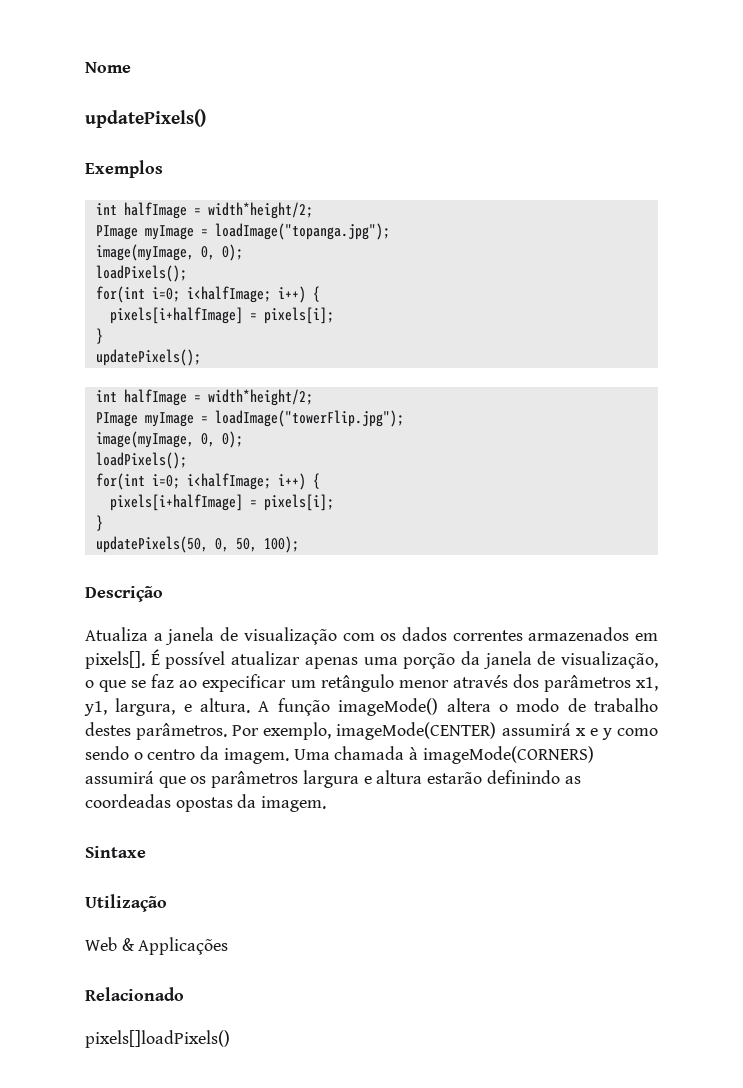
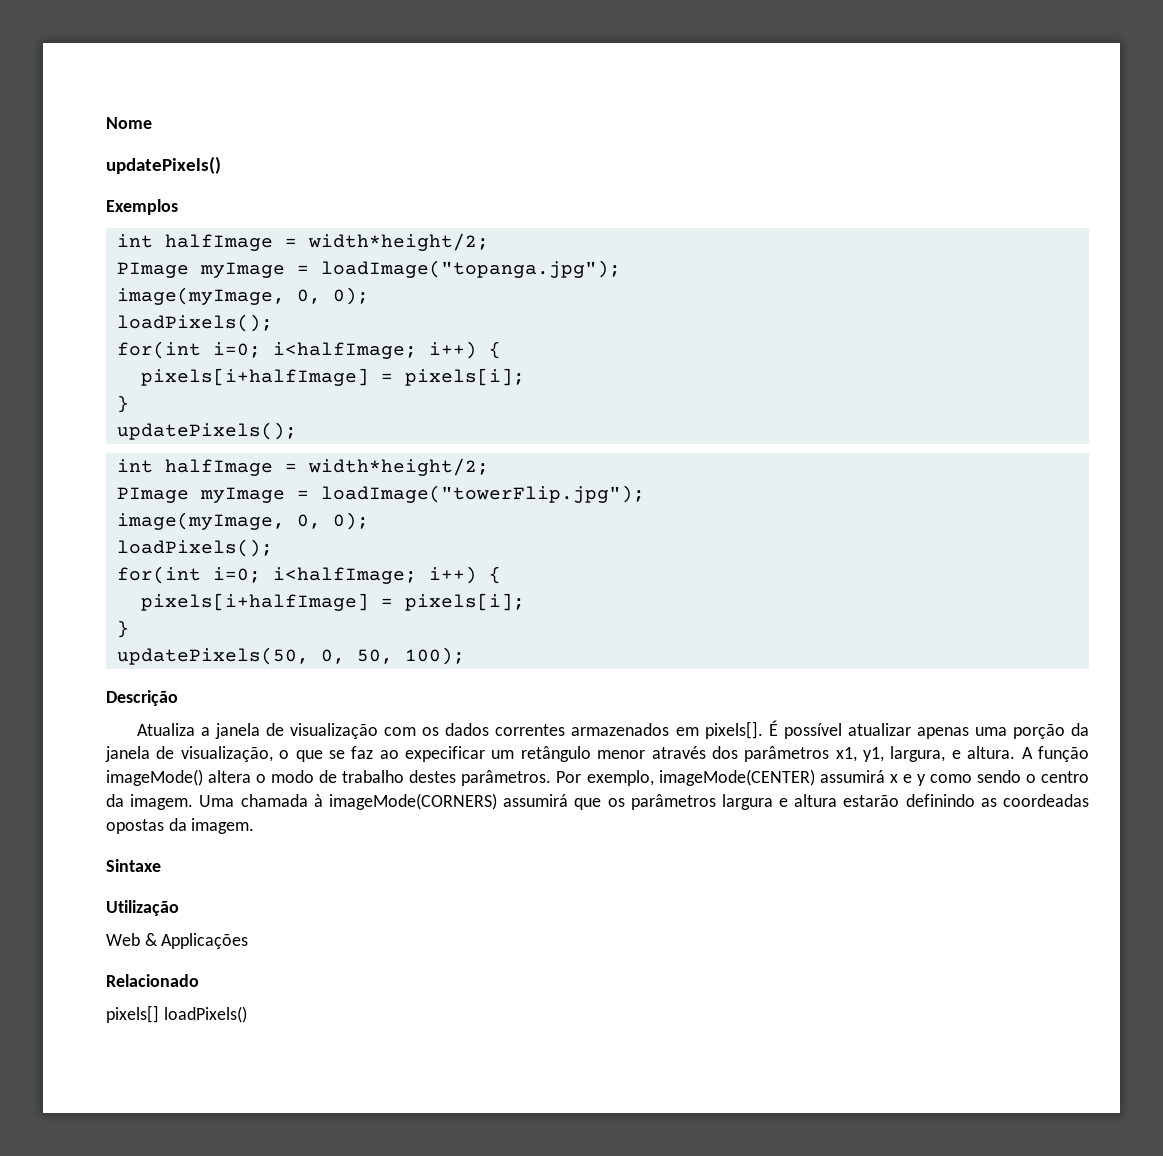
- pixels[]loadPixels()
+ pixels[] loadPixels()

